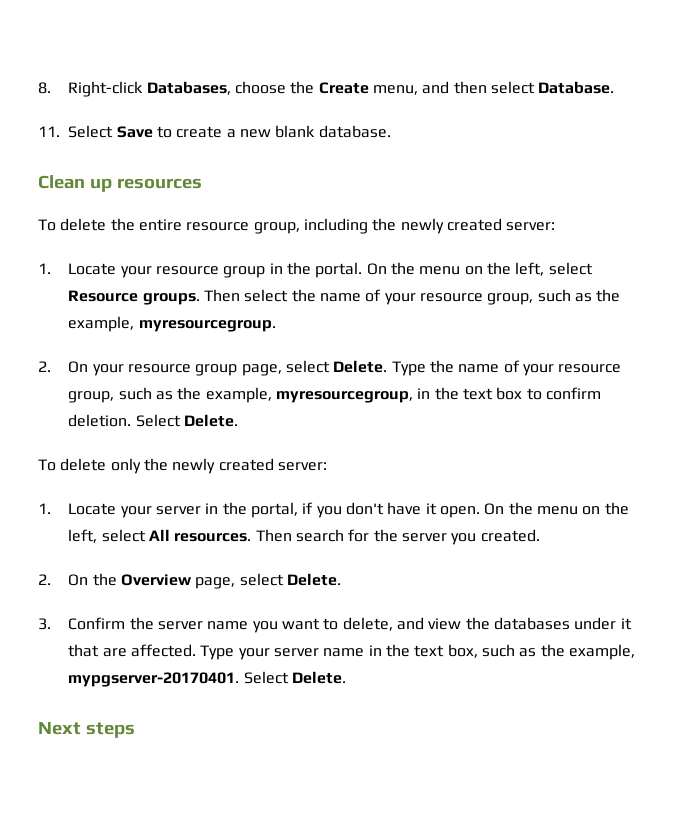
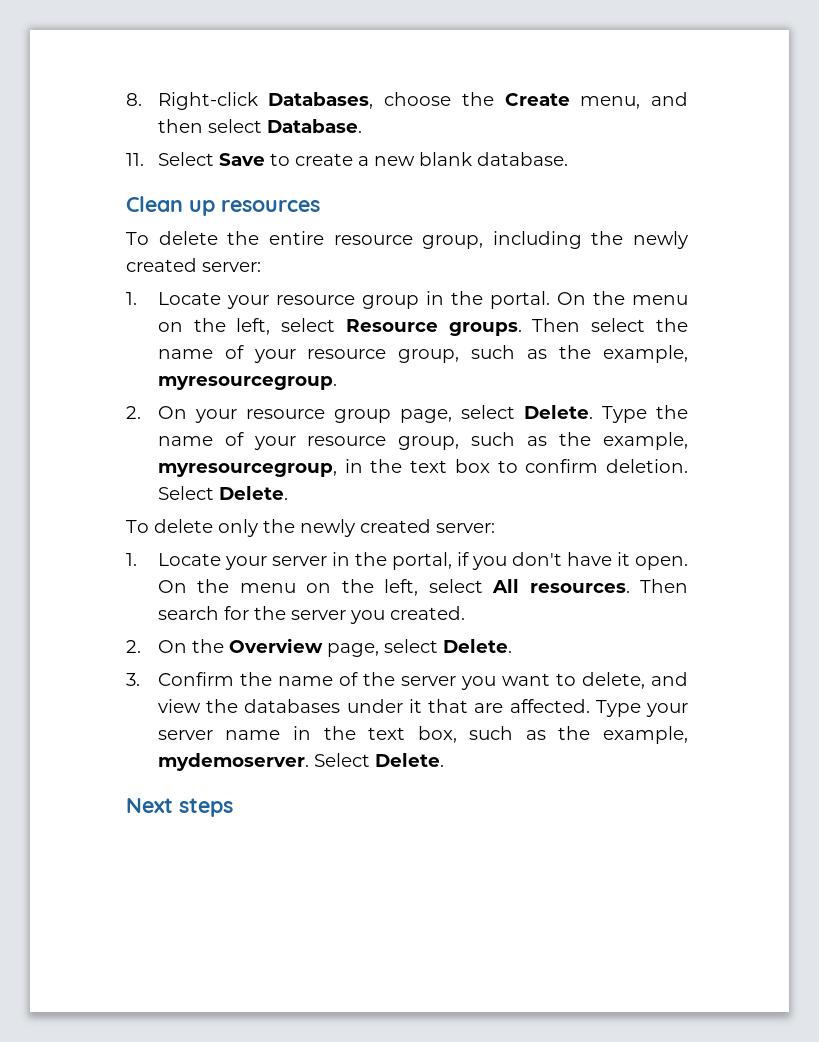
- 3. Confirm the server name you want to delete, and view the databases under it that are affected.
+ 3. Confirm the name of the server you want to delete, and view the databases under it that are affected.
- Type your server name in the text box, such as the example, mypgserver-20170401.
+ Type your server name in the text box, such as the example, mydemoserver.

